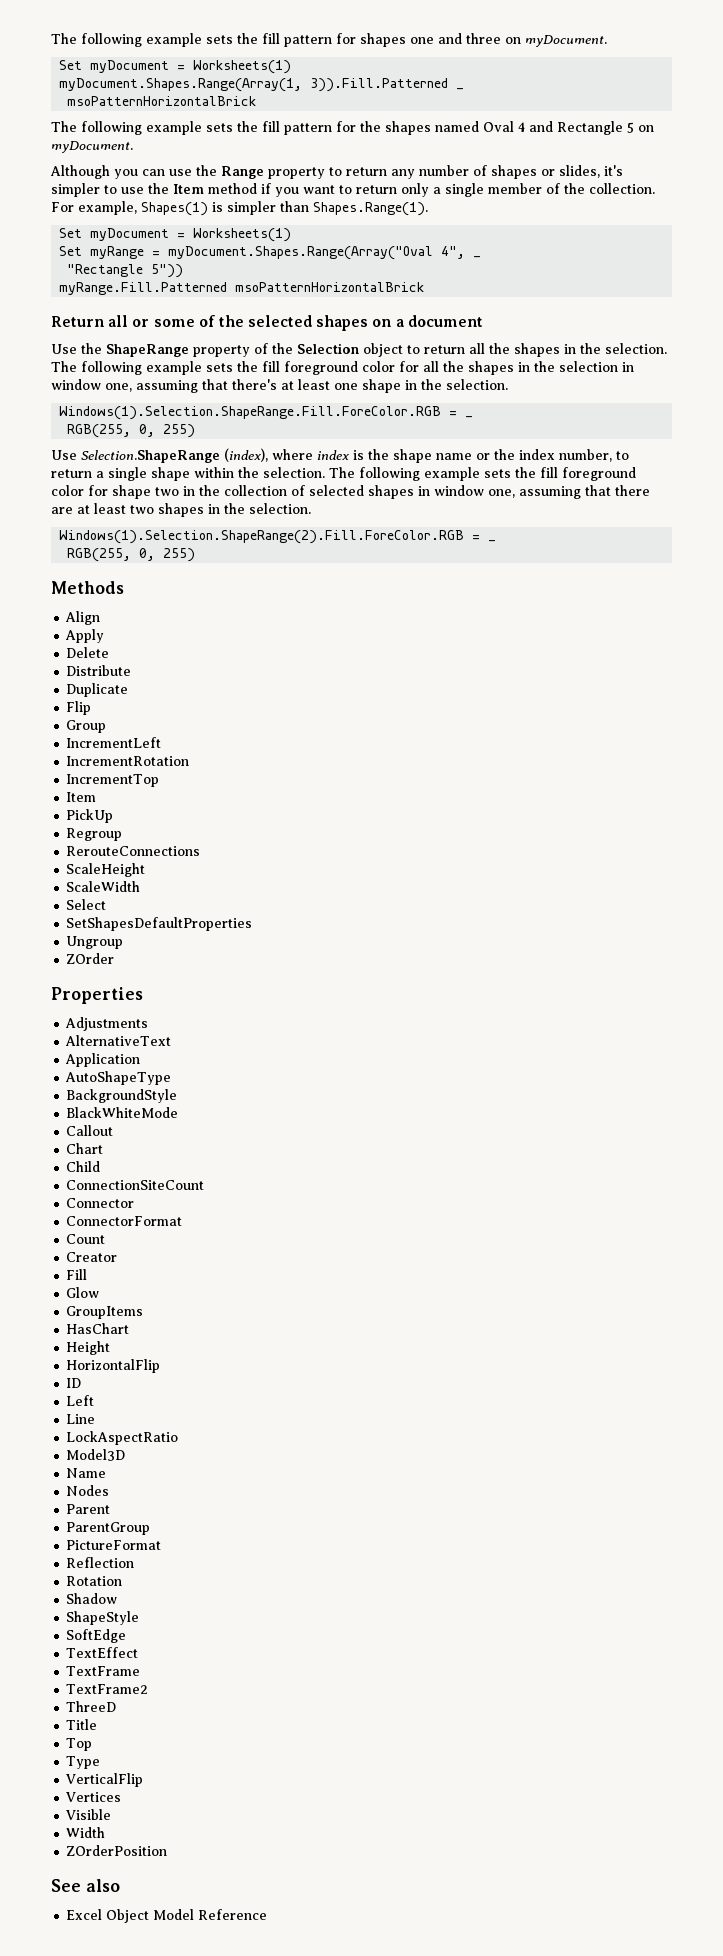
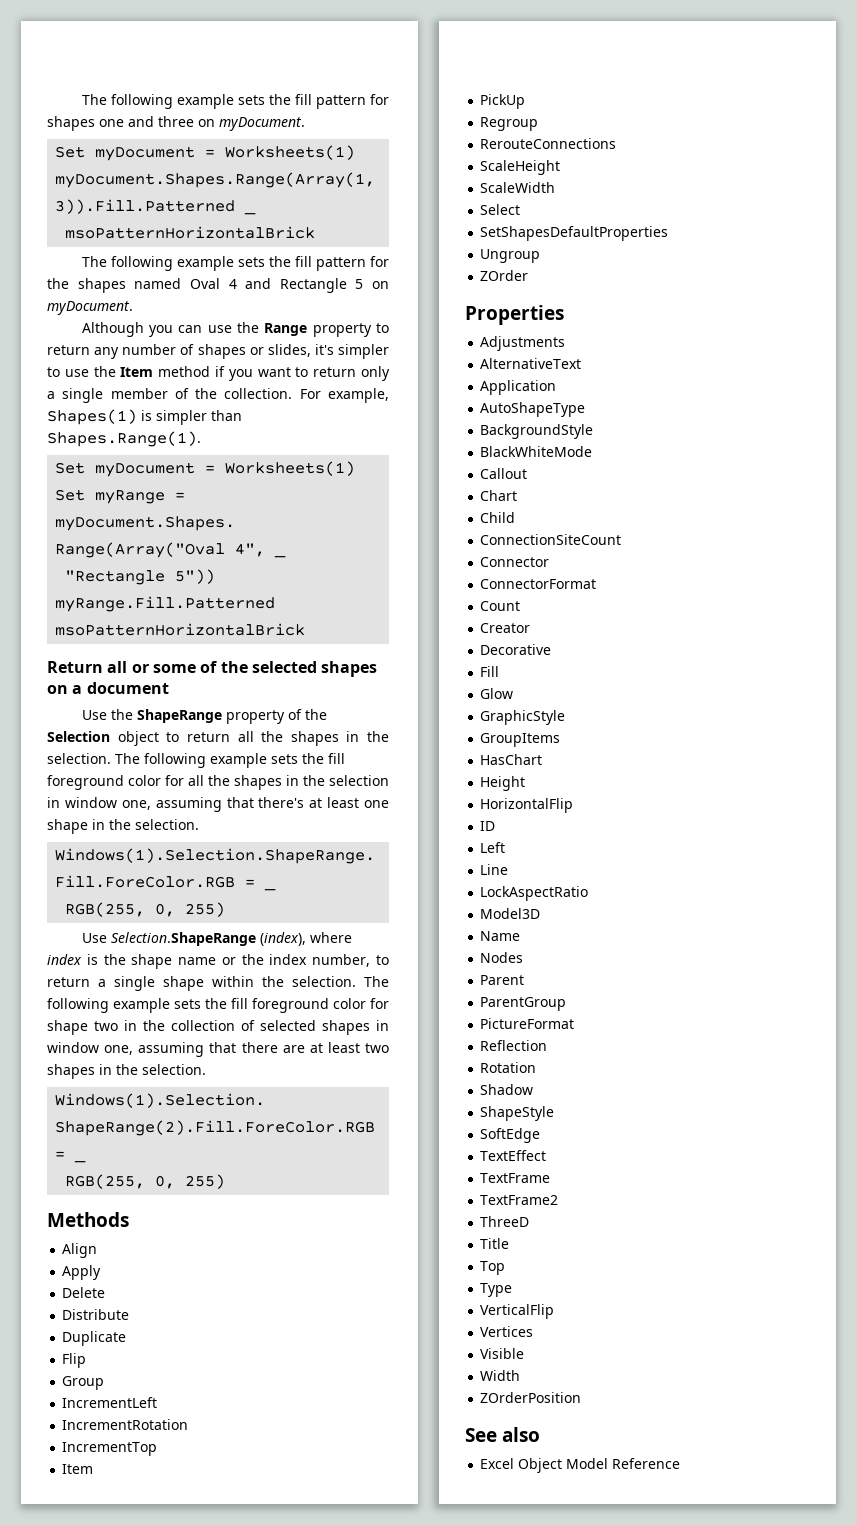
+ Decorative
+ GraphicStyle

